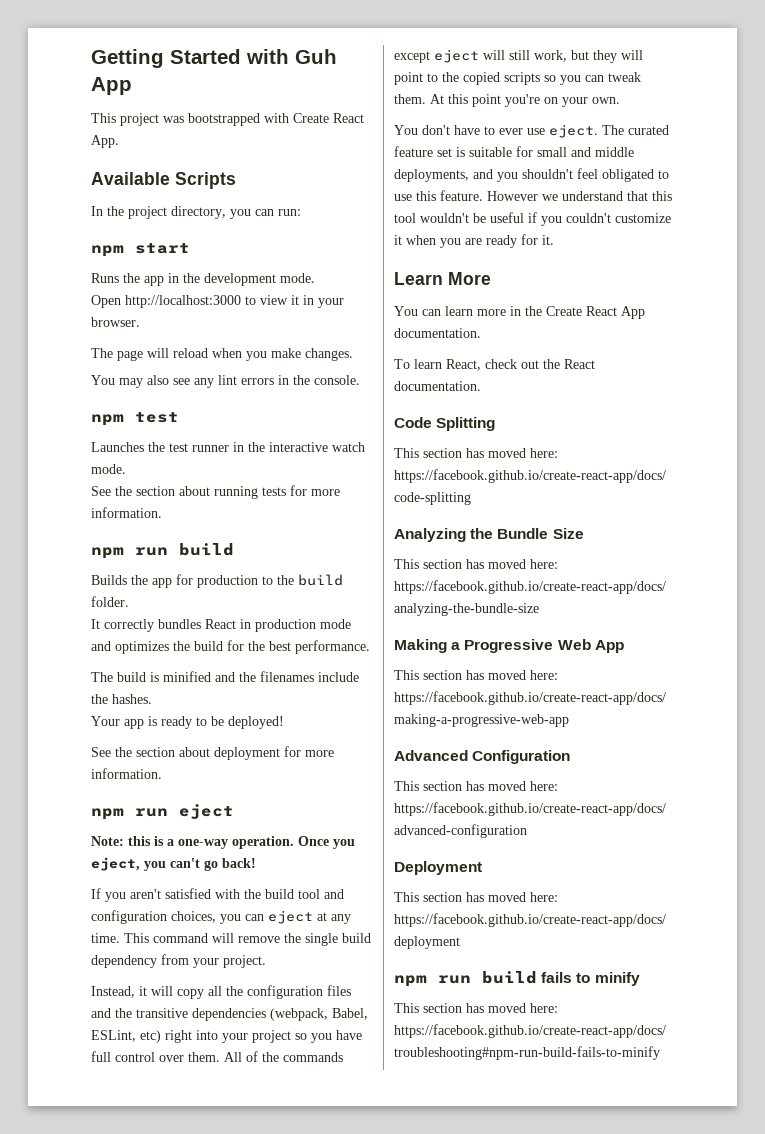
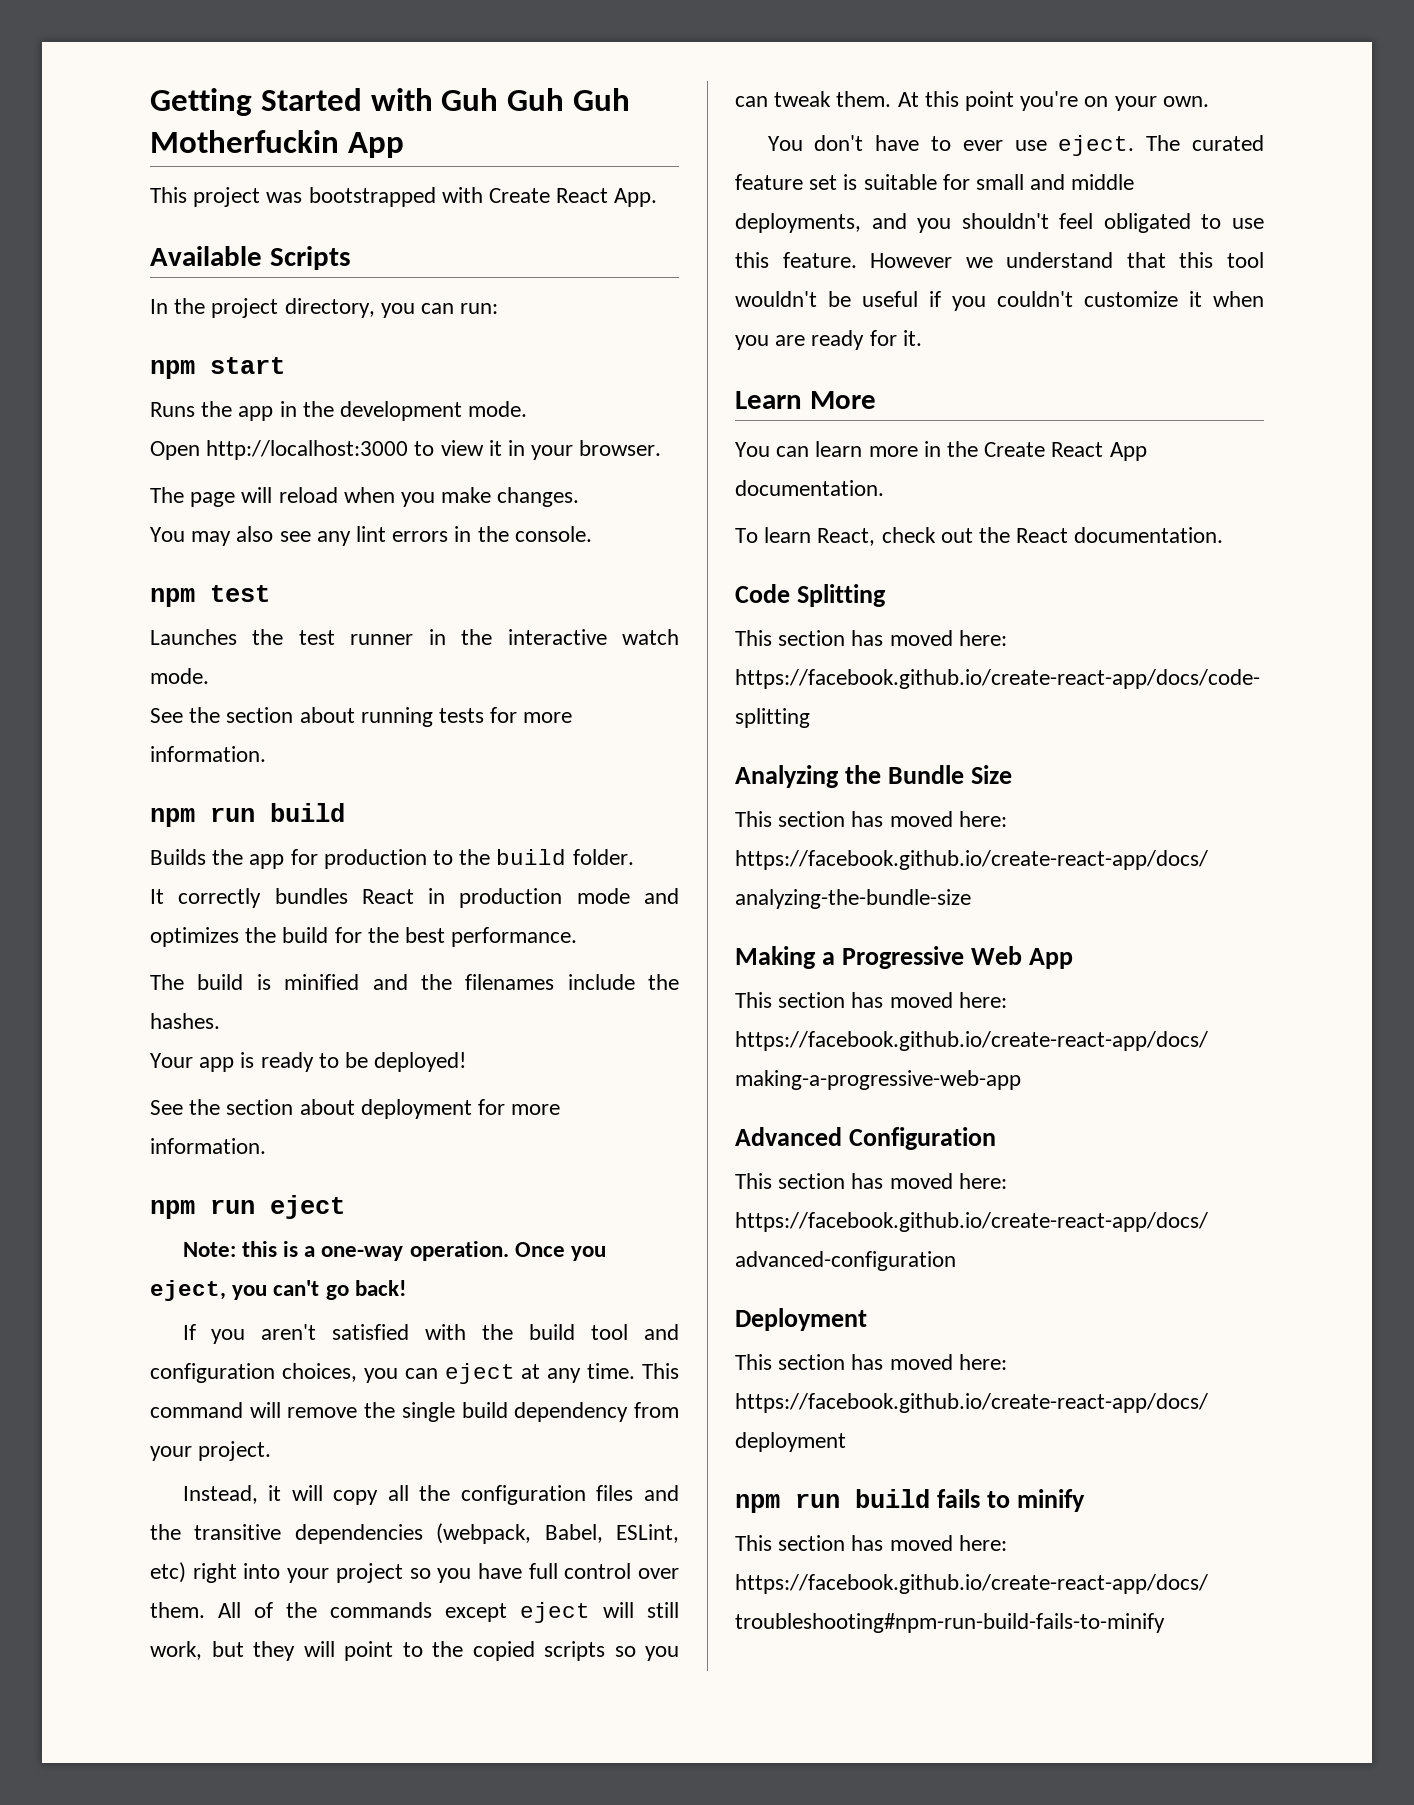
- Getting Started with Guh App
+ Getting Started with Guh Guh Guh Motherfuckin App

